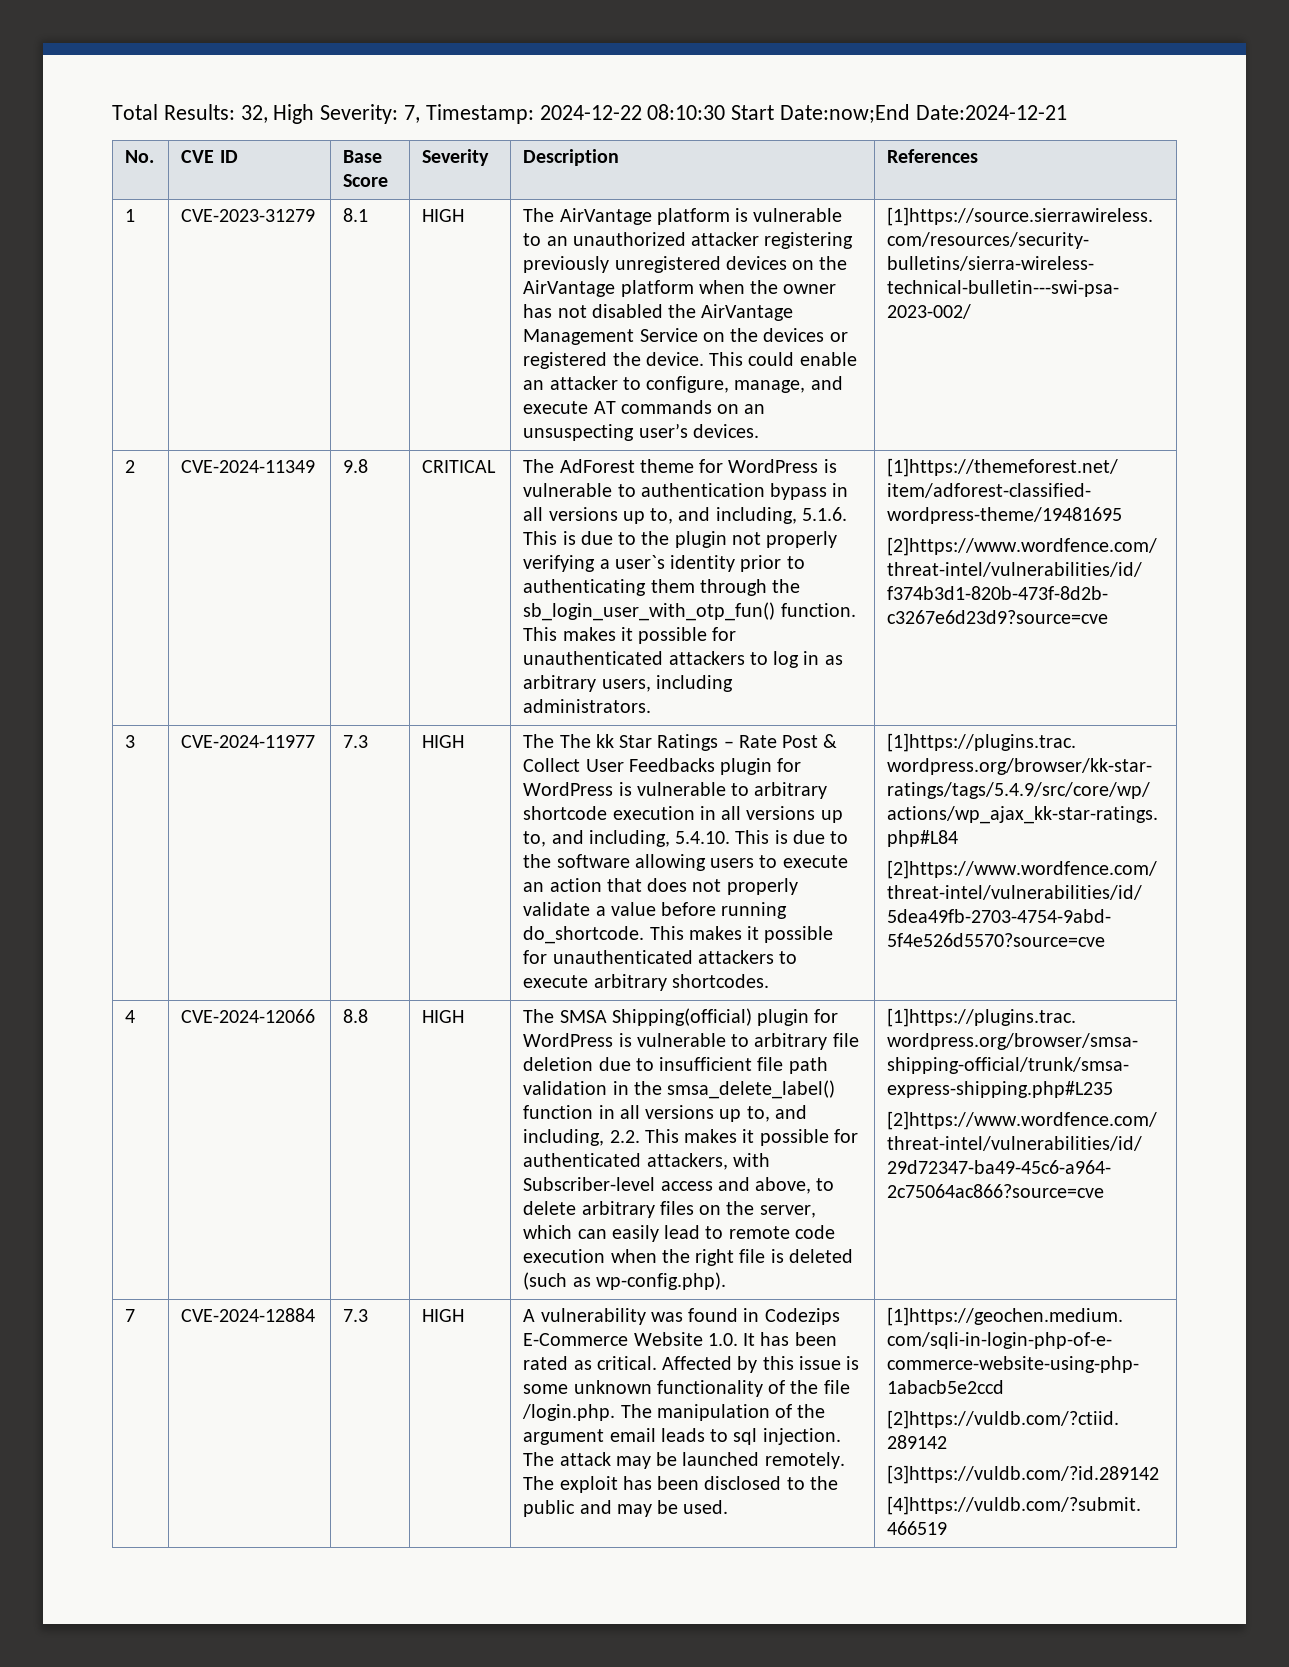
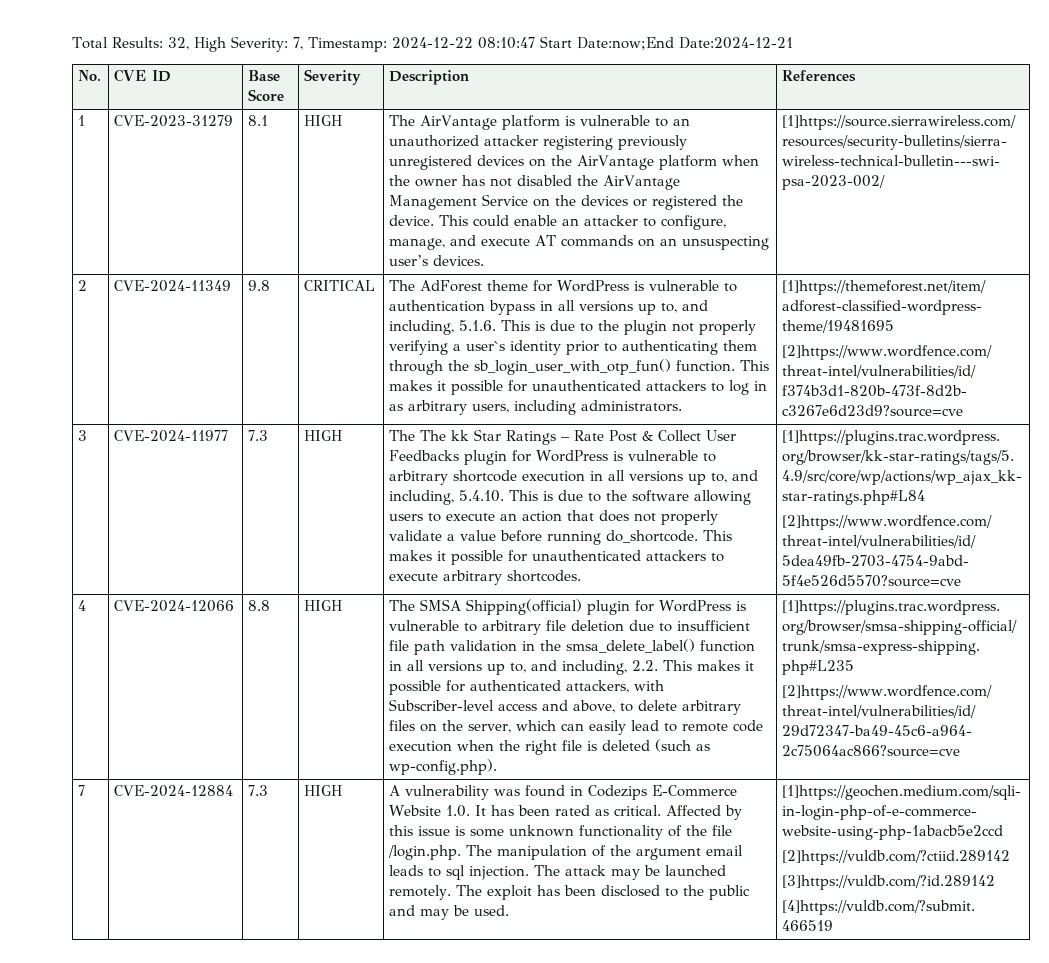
- Total Results: 32, High Severity: 7, Timestamp: 2024-12-22 08:10:30 Start Date:now;End Date:2024-12-21
+ Total Results: 32, High Severity: 7, Timestamp: 2024-12-22 08:10:47 Start Date:now;End Date:2024-12-21

